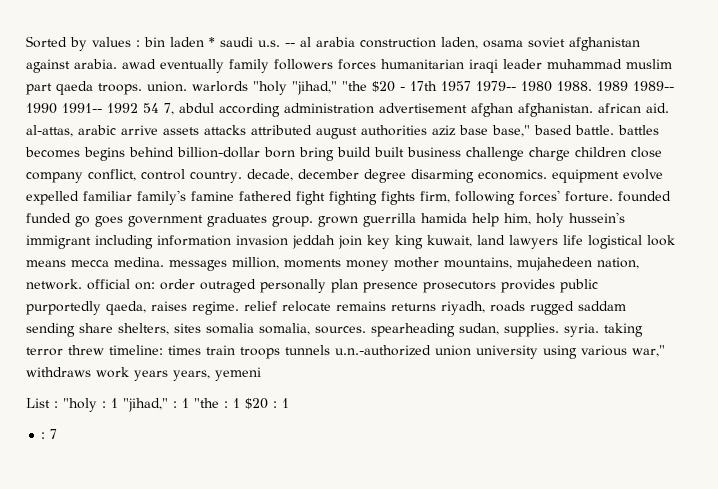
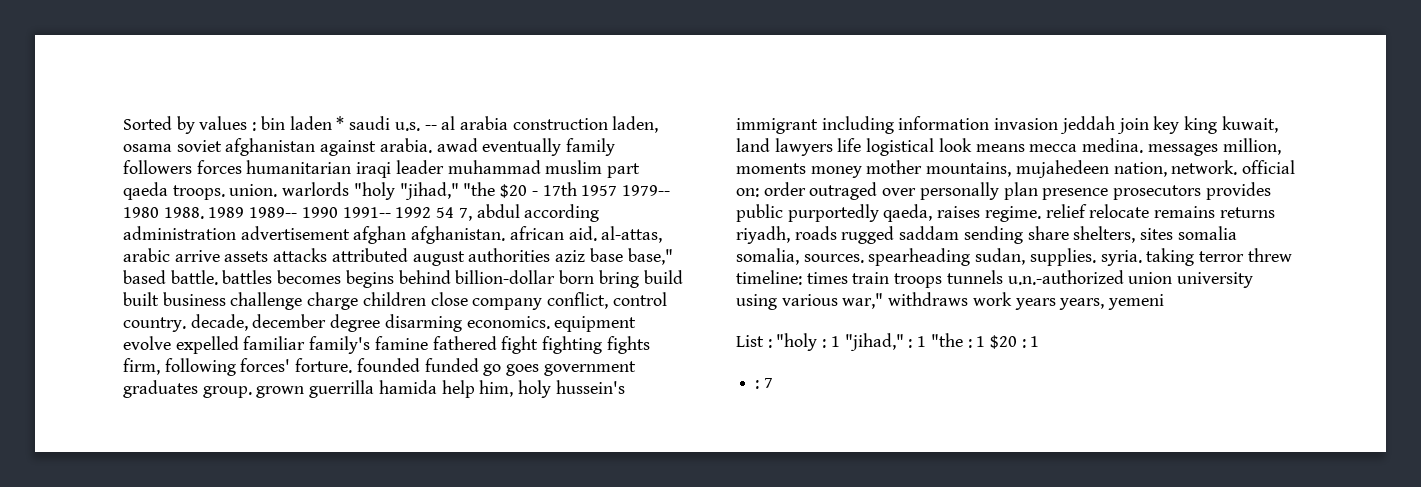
- order outraged personally plan presence prosecutors provides public purportedly qaeda, raises regime. relief relocate remains returns riyadh, roads rugged saddam sending share shelters, sites somalia somalia, sources. spearheading sudan, supplies. syria. taking terror threw timeline:
+ order outraged over personally plan presence prosecutors provides public purportedly qaeda, raises regime. relief relocate remains returns riyadh, roads rugged saddam sending share shelters, sites somalia somalia, sources. spearheading sudan, supplies. syria. taking terror threw timeline:

